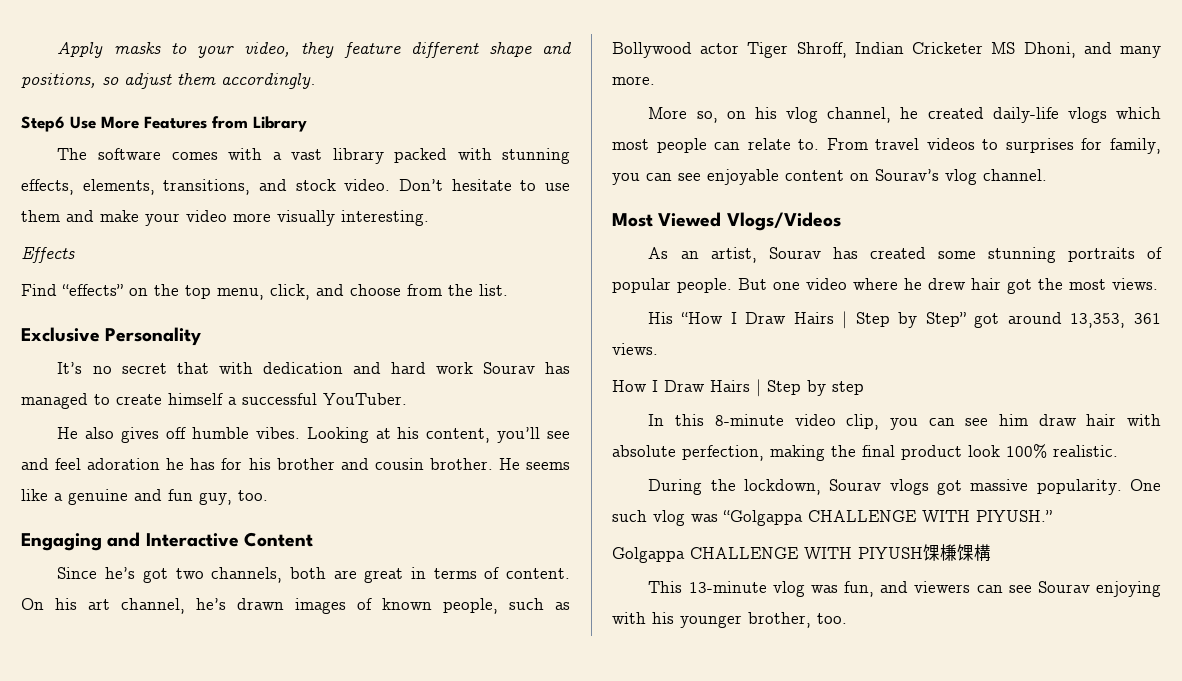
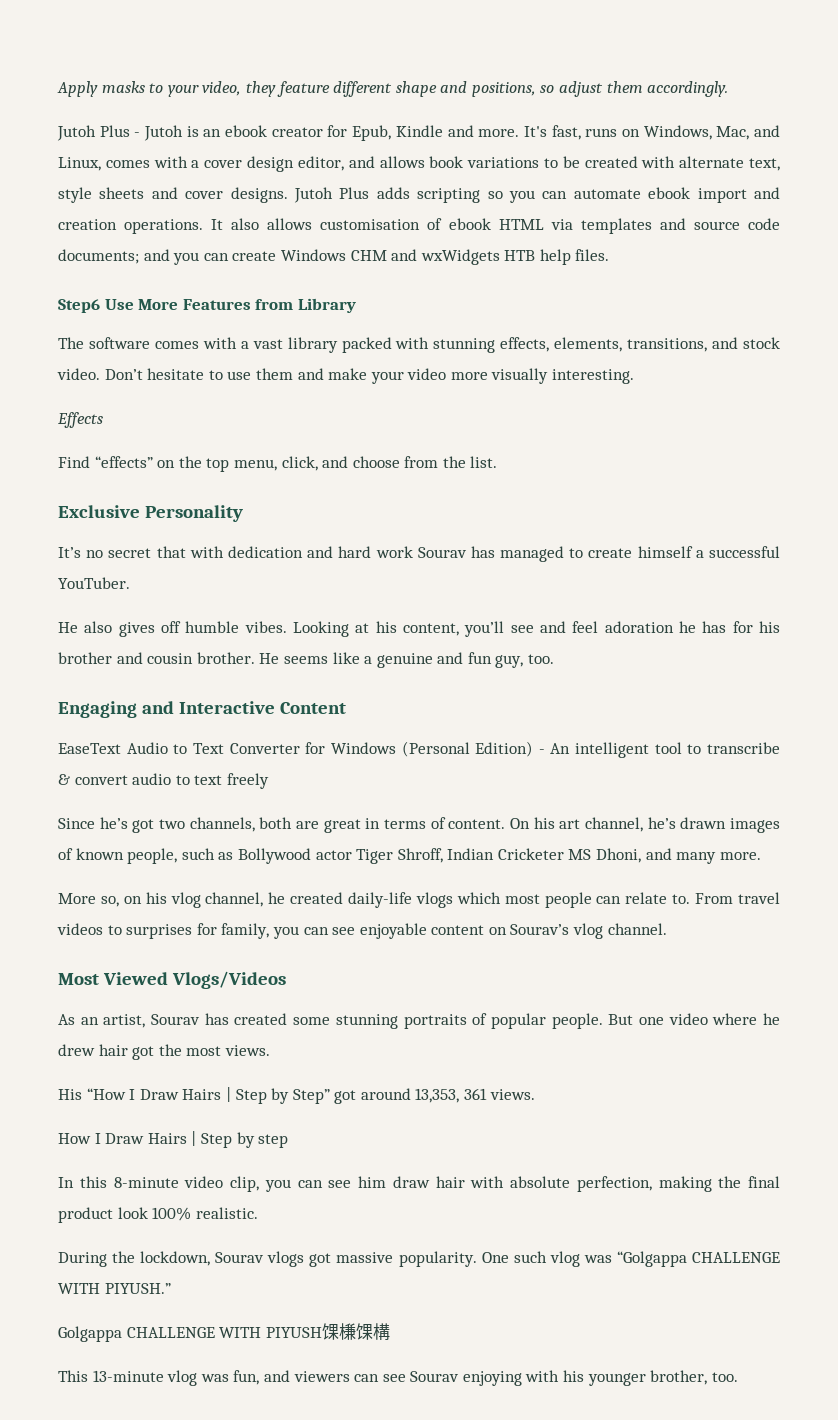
+ Jutoh Plus - Jutoh is an ebook creator for Epub, Kindle and more. It's fast, runs on Windows, Mac, and Linux, comes with a cover design editor, and allows book variations to be created with alternate text, style sheets and cover designs. Jutoh Plus adds scripting so you can automate ebook import and creation operations. It also allows customisation of ebook HTML via templates and source code documents; and you can create Windows CHM and wxWidgets HTB help files.
+ EaseText Audio to Text Converter for Windows (Personal Edition) - An intelligent tool to transcribe & convert audio to text freely

